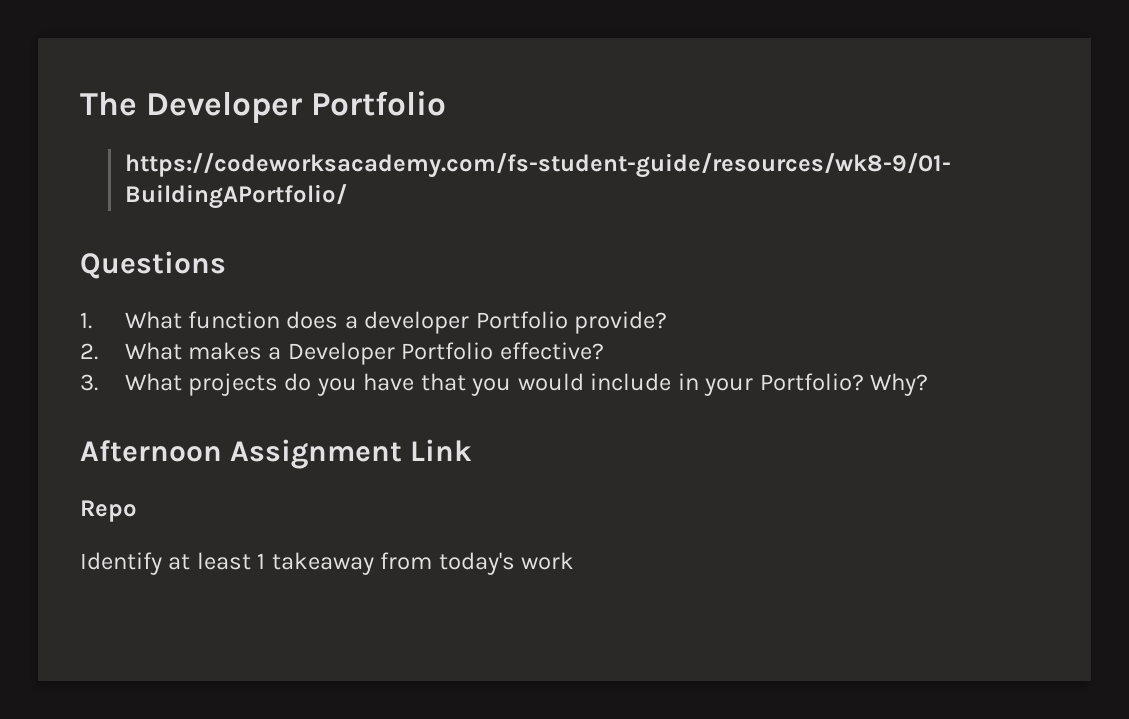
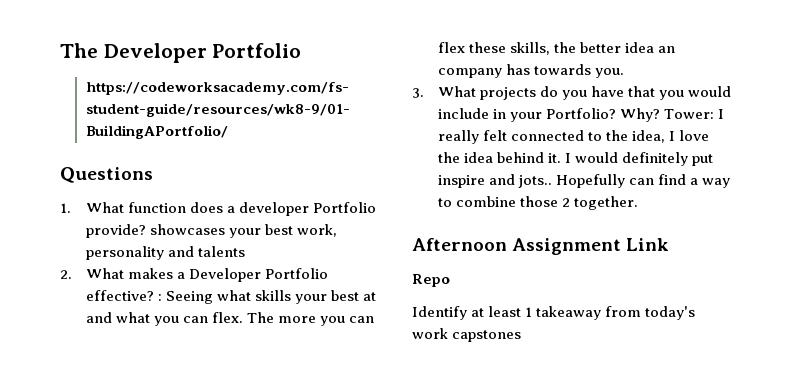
- 1. What function does a developer Portfolio provide?
+ 1. What function does a developer Portfolio provide? showcases your best work, personality and talents
- 2. What makes a Developer Portfolio effective?
+ 2. What makes a Developer Portfolio effective? : Seeing what skills your best at and what you can flex. The more you can flex these skills, the better idea an company has towards you.
+ Tower: I really felt connected to the idea, I love the idea behind it. I would definitely put inspire and jots.. Hopefully can find a way to combine those 2 together.
- Identify at least 1 takeaway from today's work
+ Identify at least 1 takeaway from today's work capstones

